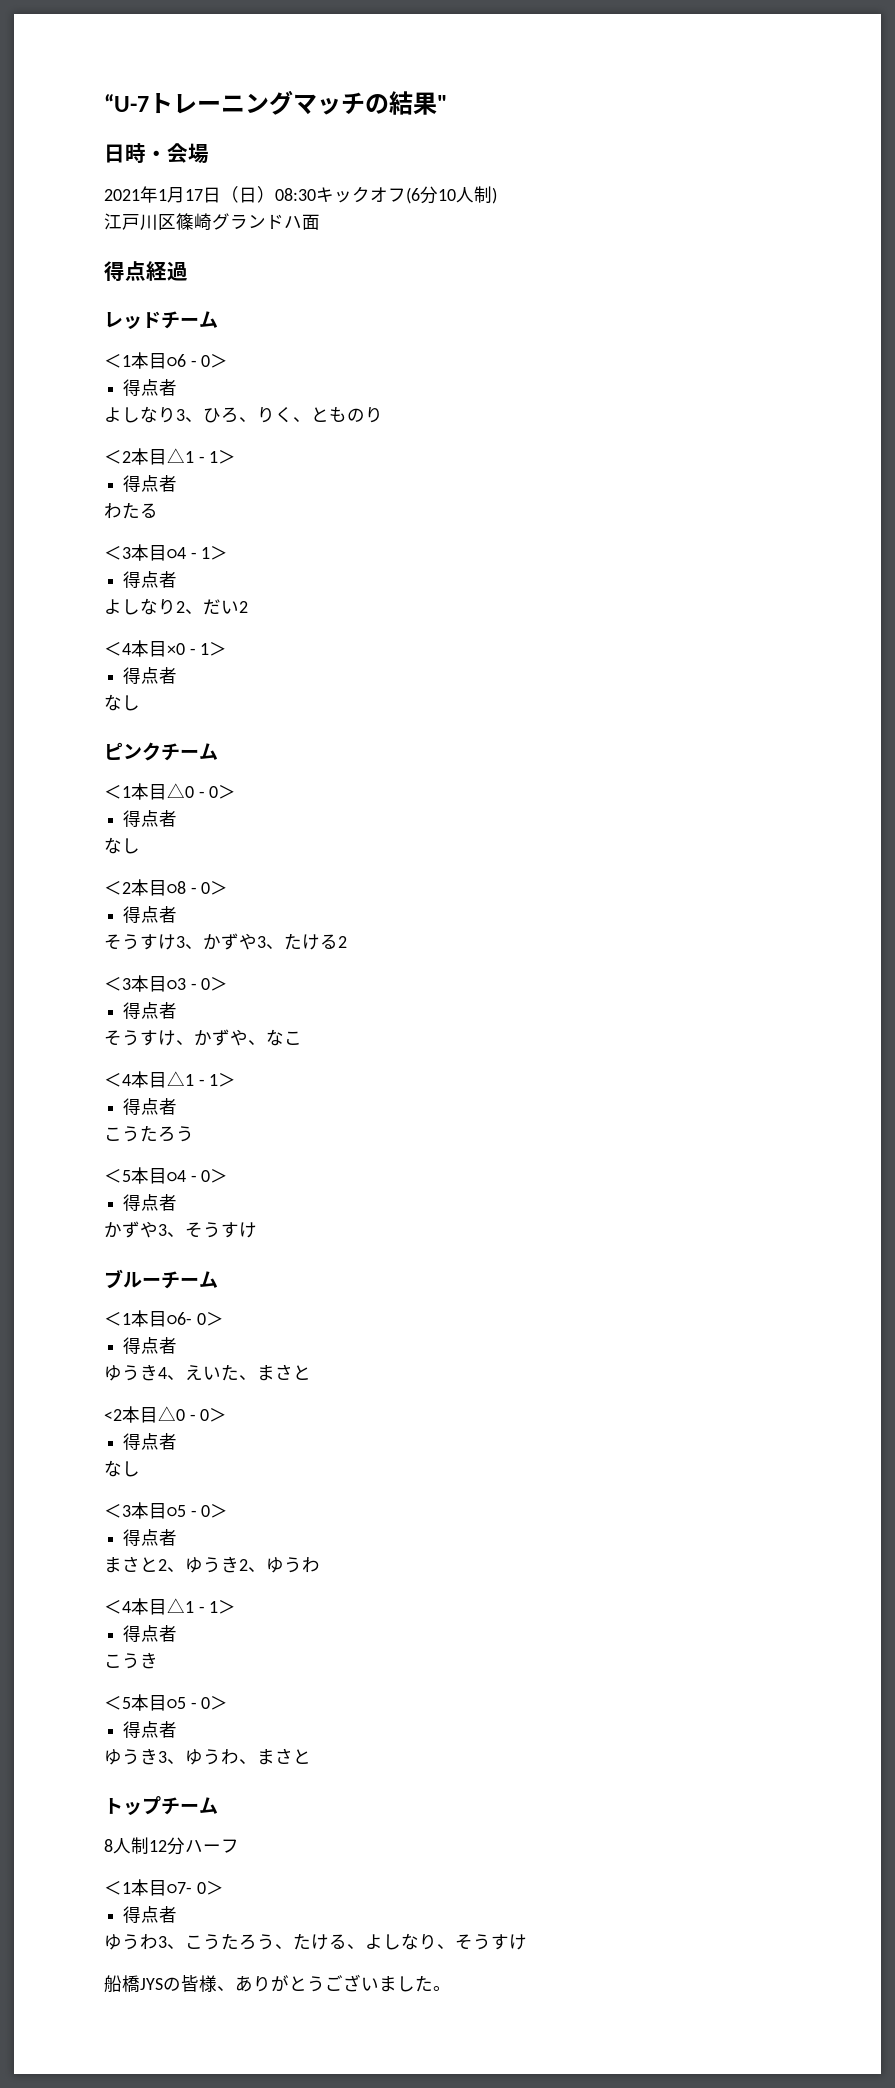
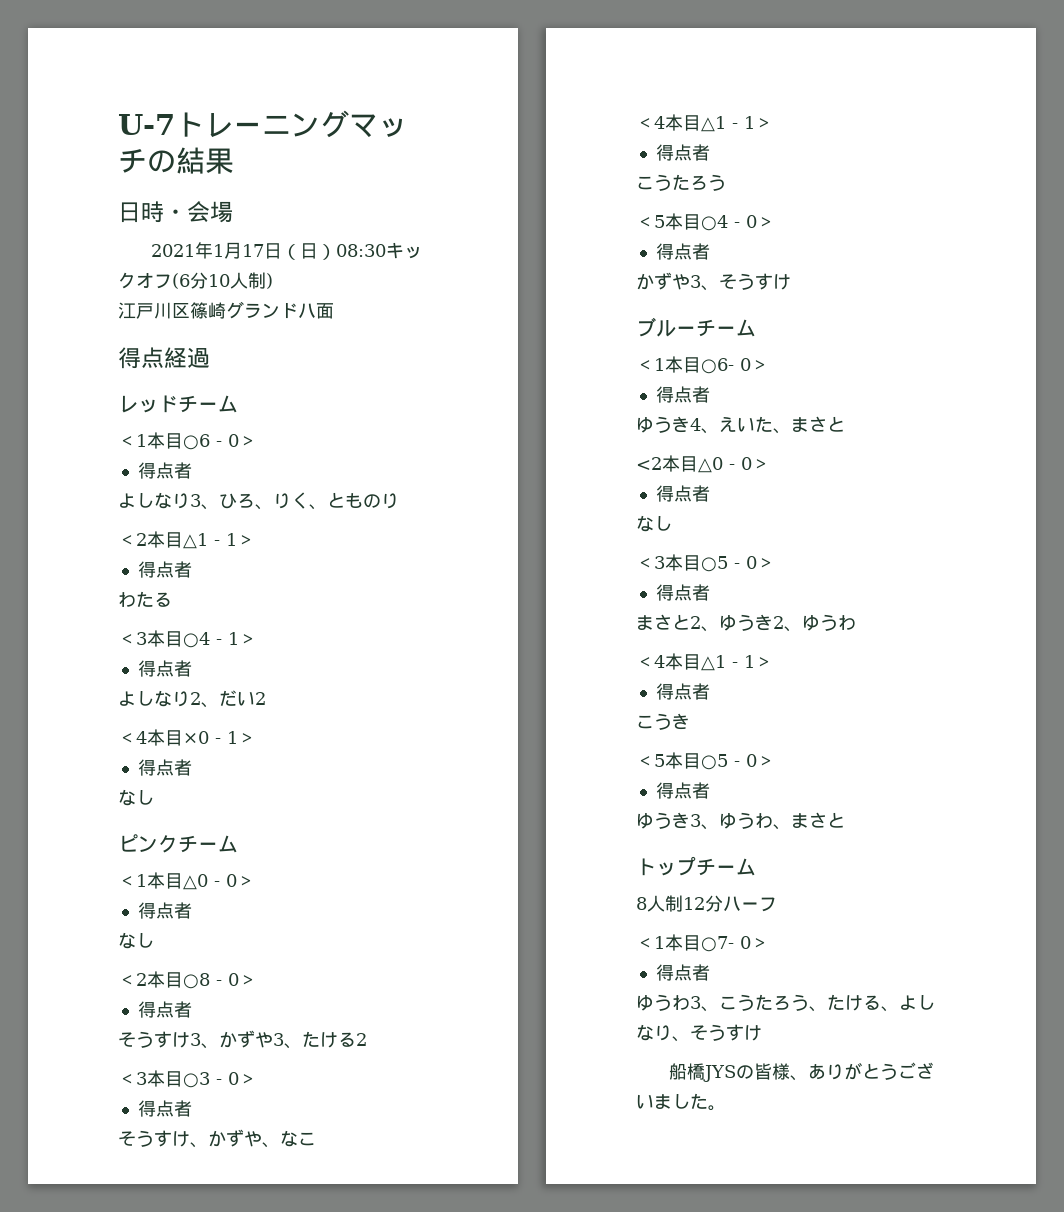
- “U-7トレーニングマッチの結果"
+ U-7トレーニングマッチの結果

